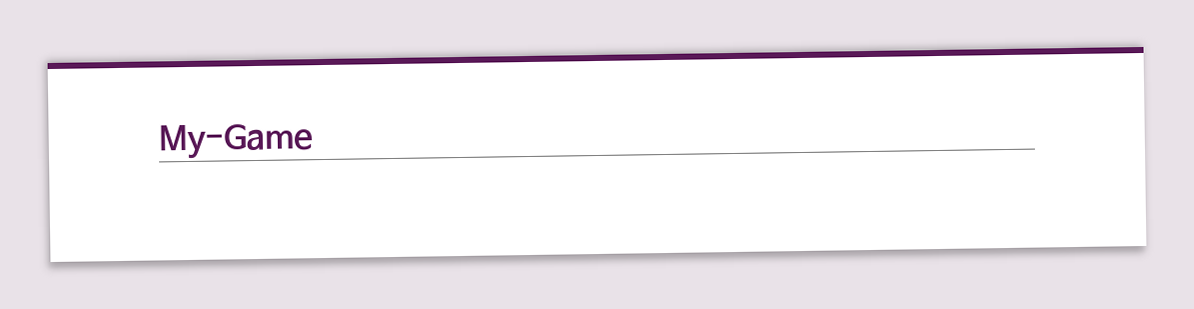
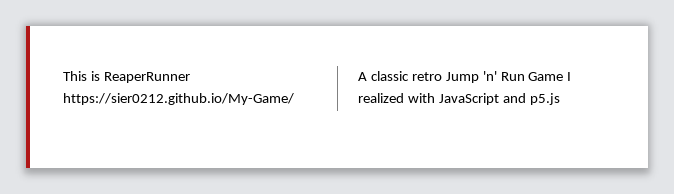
- My-Game
+ This is ReaperRunner https://sier0212.github.io/My-Game/
+ A classic retro Jump 'n' Run Game I realized with JavaScript and p5.js

